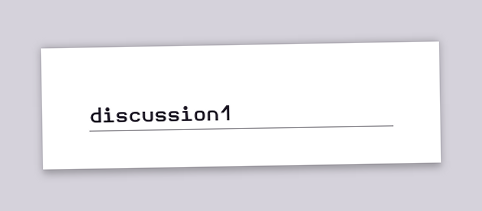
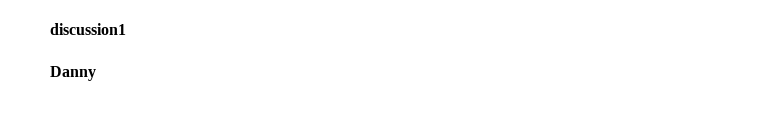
+ Danny

